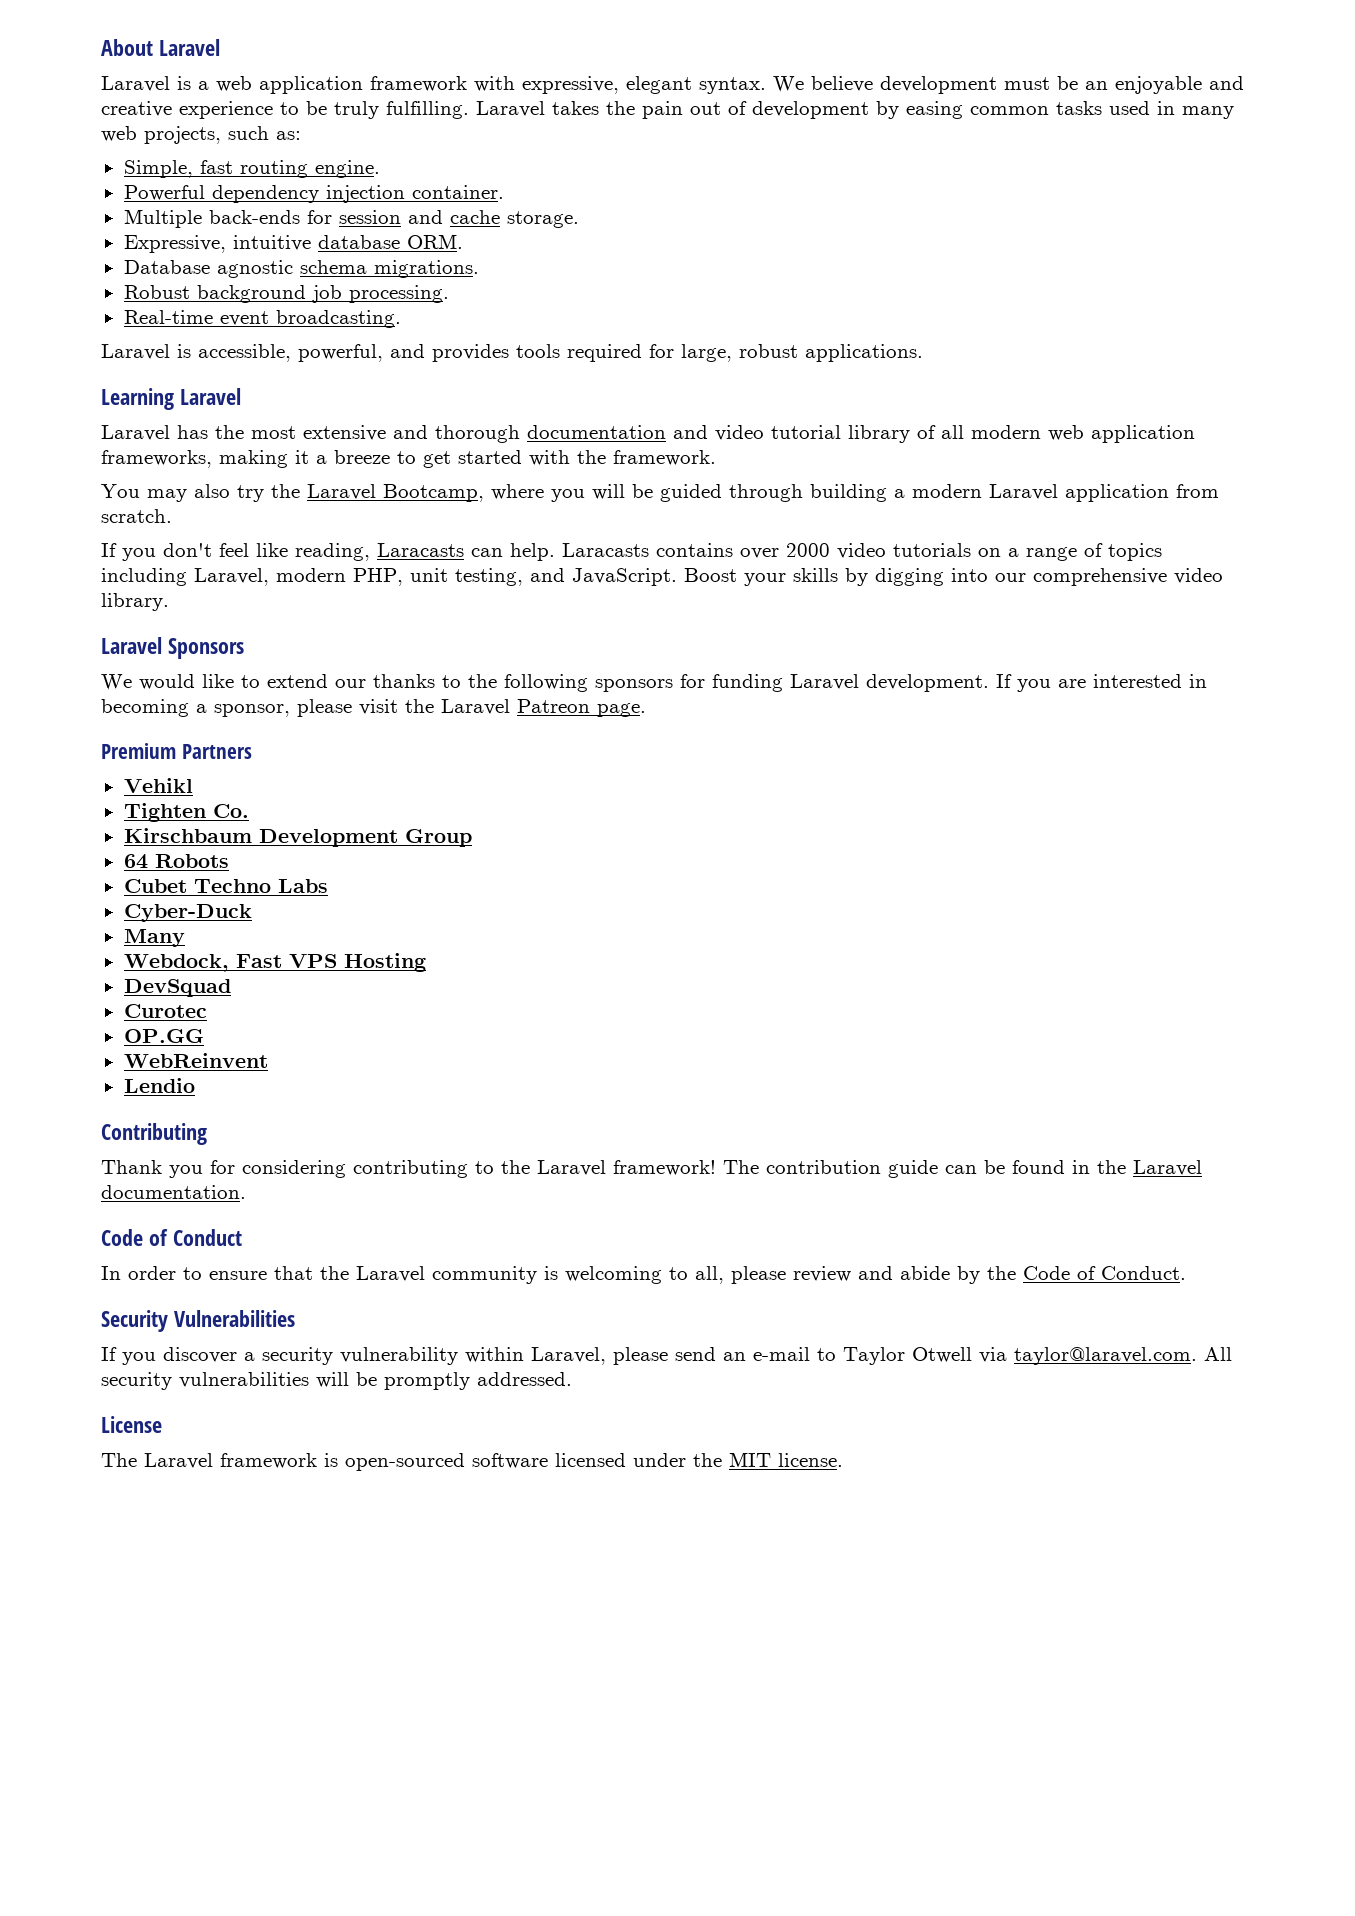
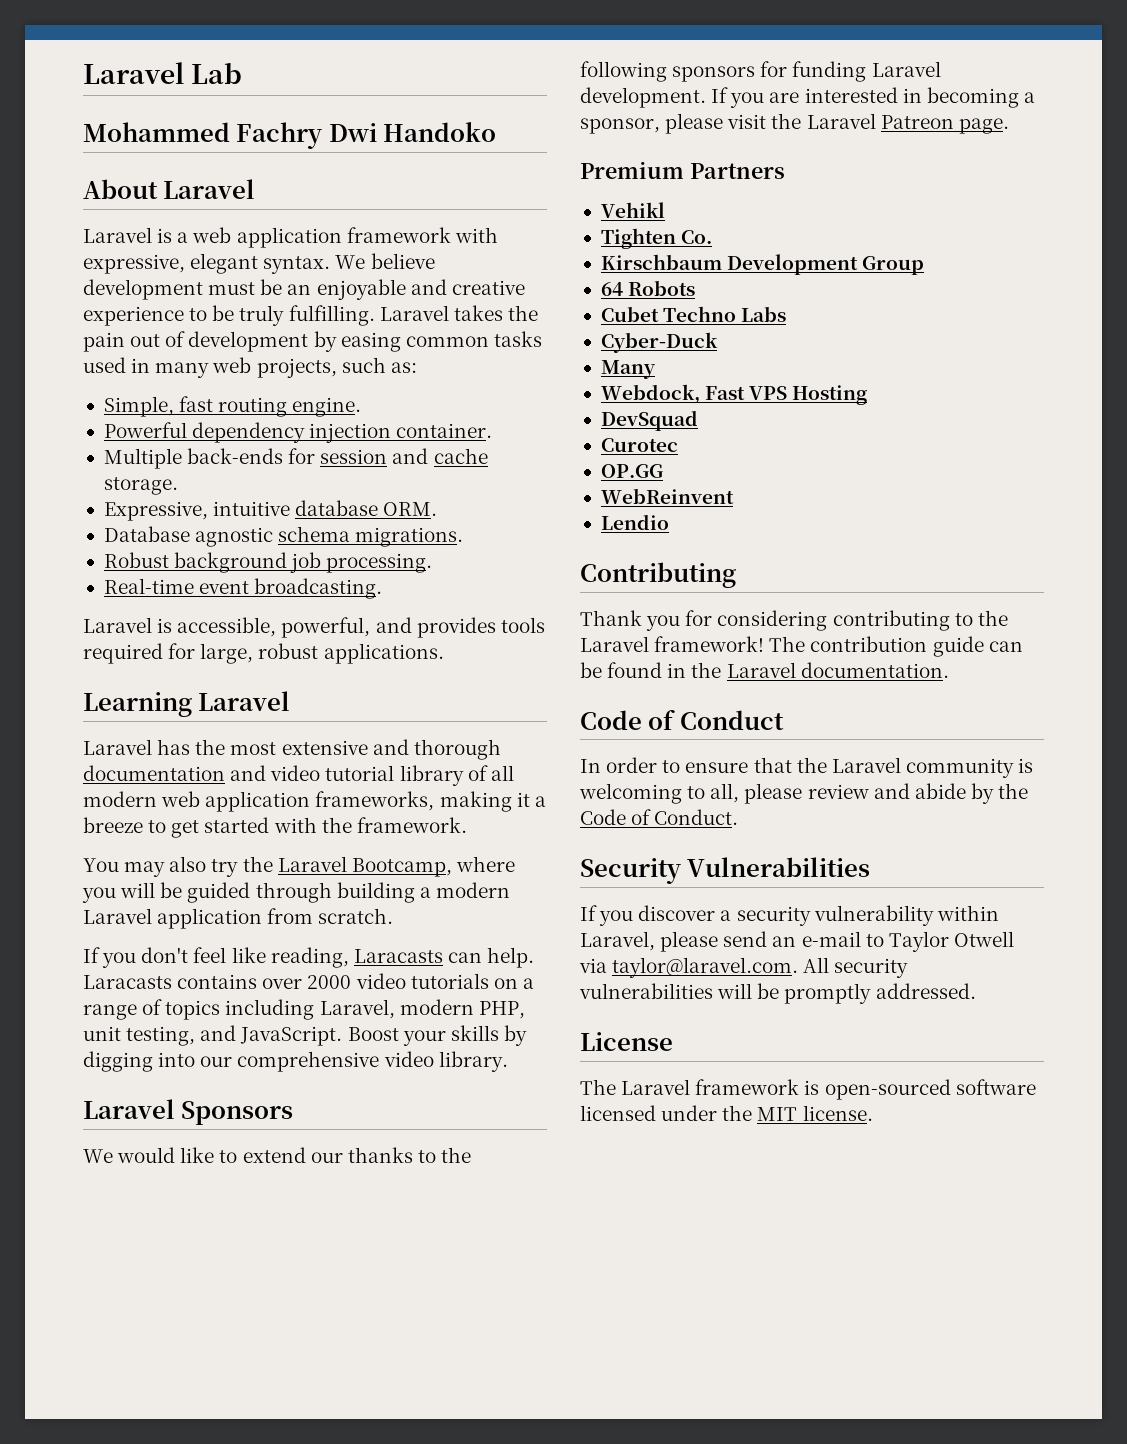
+ Laravel Lab
+ Mohammed Fachry Dwi Handoko

